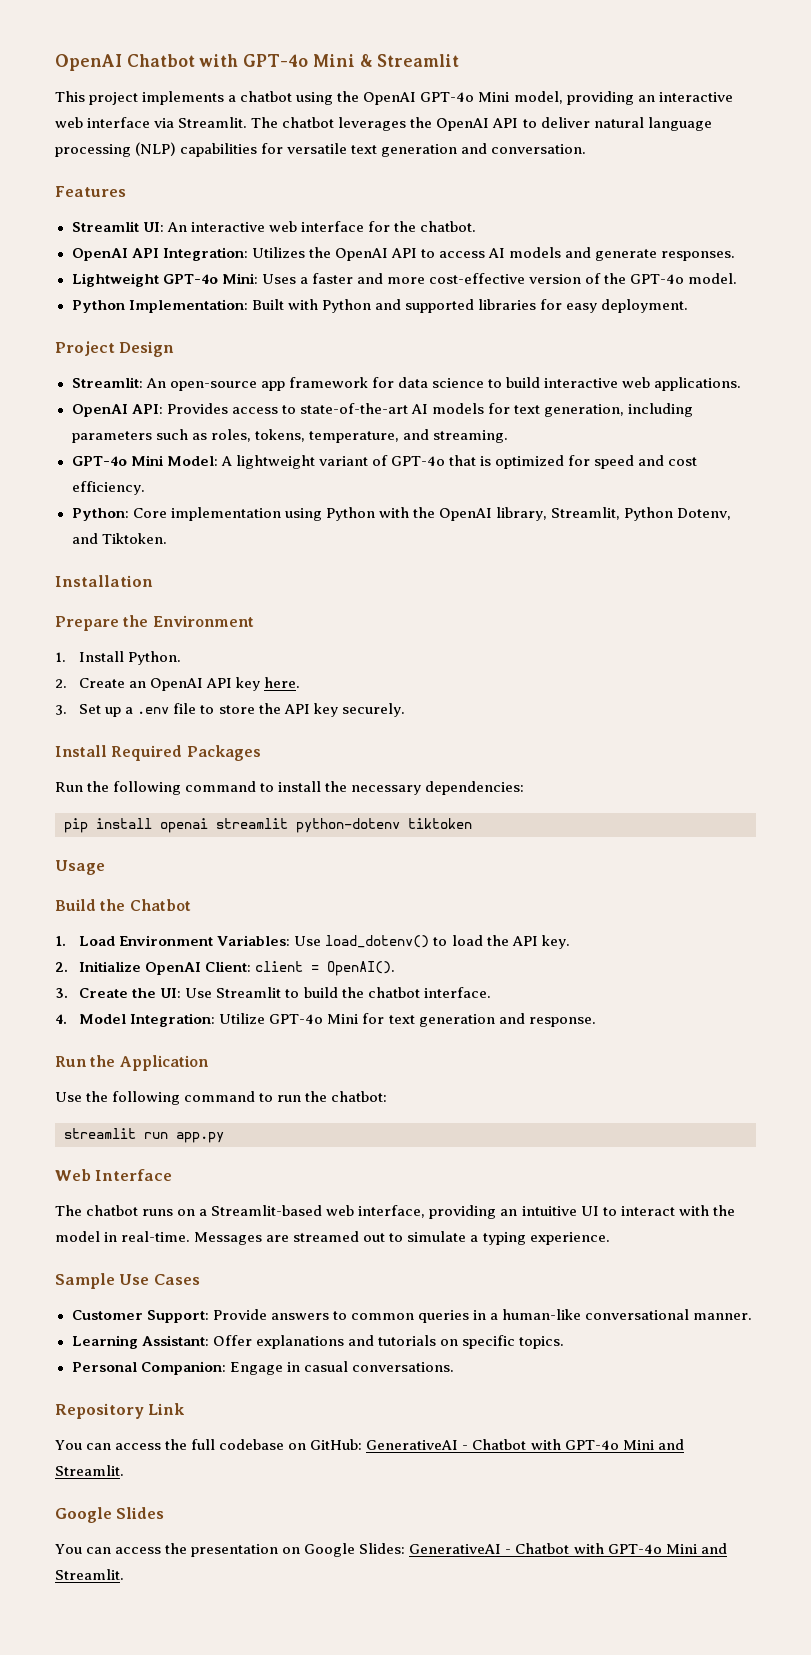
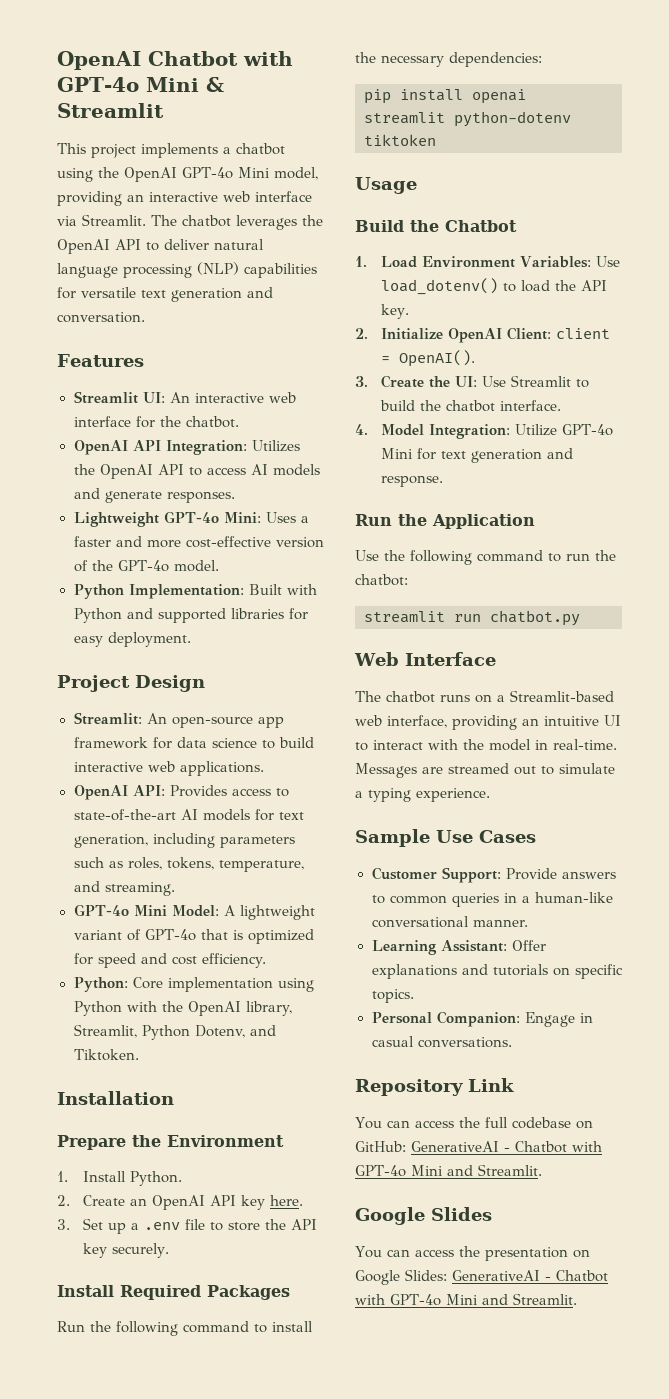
- streamlit run app.py
+ streamlit run chatbot.py

